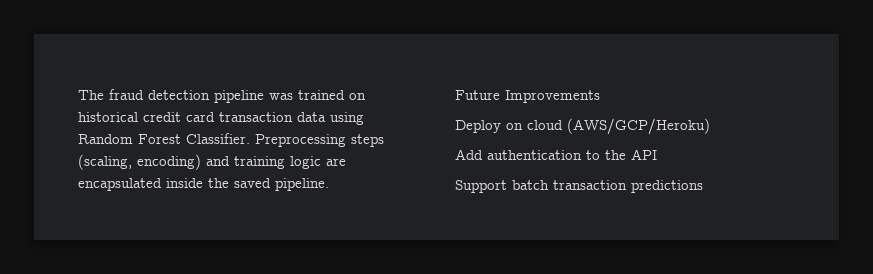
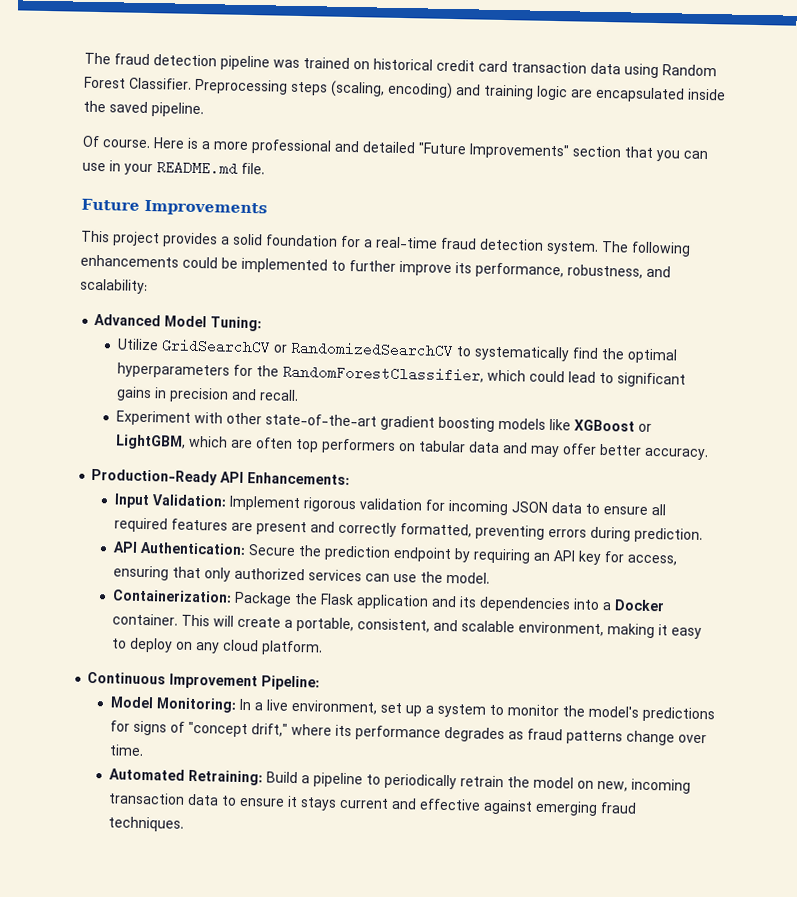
+ Of course. Here is a more professional and detailed "Future Improvements" section that you can use in your README.md file.
  Future Improvements
- Deploy on cloud (AWS/GCP/Heroku)
- Add authentication to the API
- Support batch transaction predictions
+ This project provides a solid foundation for a real-time fraud detection system. The following enhancements could be implemented to further improve its performance, robustness, and scalability:
+ Advanced Model Tuning:
+ Utilize GridSearchCV or RandomizedSearchCV to systematically find the optimal hyperparameters for the RandomForestClassifier, which could lead to significant gains in precision and recall.
+ Experiment with other state-of-the-art gradient boosting models like XGBoost or LightGBM, which are often top performers on tabular data and may offer better accuracy.
+ Production-Ready API Enhancements:
+ Input Validation: Implement rigorous validation for incoming JSON data to ensure all required features are present and correctly formatted, preventing errors during prediction.
+ API Authentication: Secure the prediction endpoint by requiring an API key for access, ensuring that only authorized services can use the model.
+ Containerization: Package the Flask application and its dependencies into a Docker container. This will create a portable, consistent, and scalable environment, making it easy to deploy on any cloud platform.
+ Continuous Improvement Pipeline:
+ Model Monitoring: In a live environment, set up a system to monitor the model's predictions for signs of "concept drift," where its performance degrades as fraud patterns change over time.
+ Automated Retraining: Build a pipeline to periodically retrain the model on new, incoming transaction data to ensure it stays current and effective against emerging fraud techniques.

